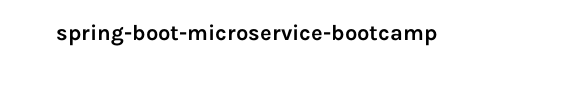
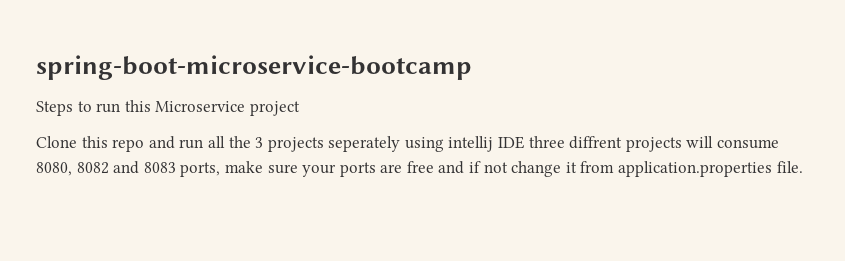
+ Steps to run this Microservice project
+ Clone this repo and run all the 3 projects seperately using intellij IDE three diffrent projects will consume 8080, 8082 and 8083 ports, make sure your ports are free and if not change it from application.properties file.

